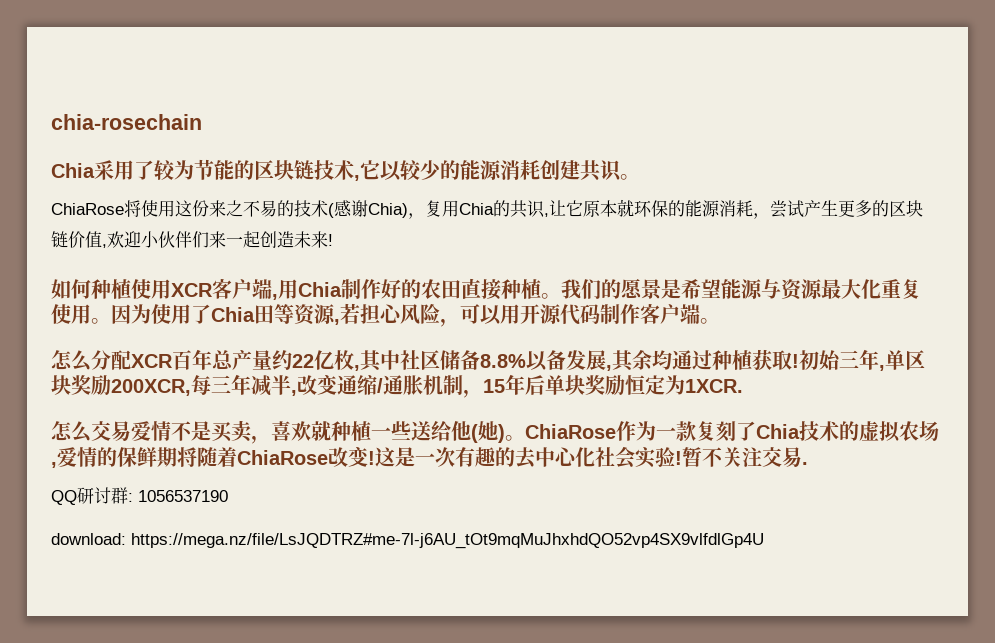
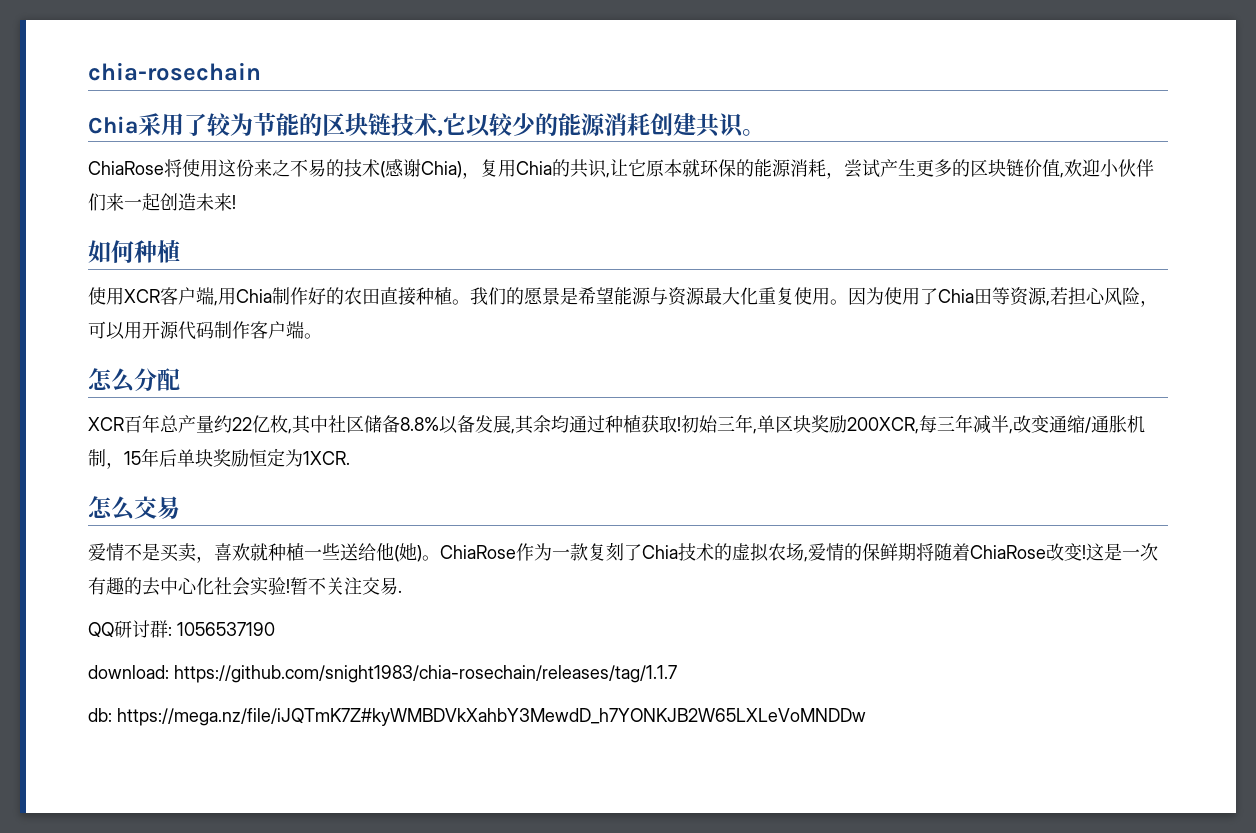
- 如何种植使用XCR客户端,用Chia制作好的农田直接种植。
+ 如何种植
+ 使用XCR客户端,用Chia制作好的农田直接种植。
- 怎么分配XCR百年总产量约22亿枚,其中社区储备8.8%以备发展,其余均通过种植获取!
+ 怎么分配
+ XCR百年总产量约22亿枚,其中社区储备8.8%以备发展,其余均通过种植获取!
- 怎么交易爱情不是买卖，喜欢就种植一些送给他(她)。
+ 怎么交易
+ 爱情不是买卖，喜欢就种植一些送给他(她)。
- download: https://mega.nz/file/LsJQDTRZ#me-7l-j6AU_tOt9mqMuJhxhdQO52vp4SX9vlfdlGp4U
+ download: https://github.com/snight1983/chia-rosechain/releases/tag/1.1.7
+ db: https://mega.nz/file/iJQTmK7Z#kyWMBDVkXahbY3MewdD_h7YONKJB2W65LXLeVoMNDDw

